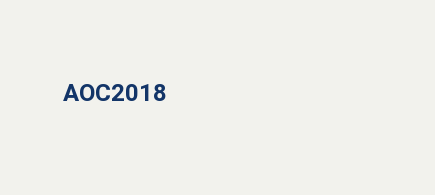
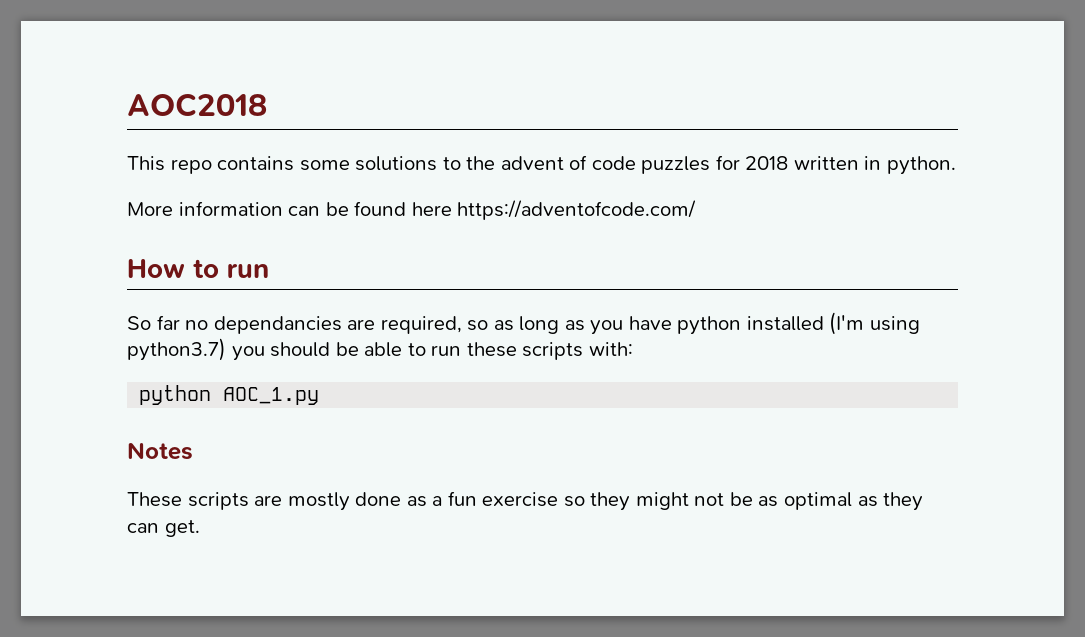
+ This repo contains some solutions to the advent of code puzzles for 2018 written in python.
+ More information can be found here https://adventofcode.com/
+ How to run
+ So far no dependancies are required, so as long as you have python installed (I'm using python3.7) you should be able to run these scripts with:
+ python AOC_1.py
+ Notes
+ These scripts are mostly done as a fun exercise so they might not be as optimal as they can get.

